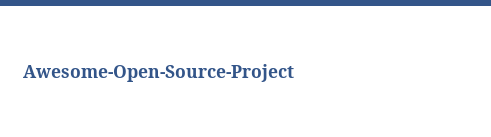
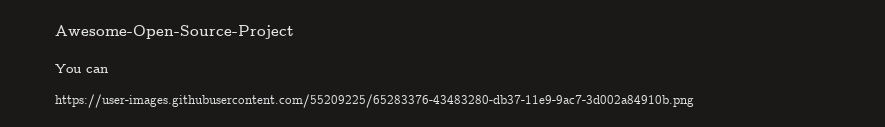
+ You can
+ https://user-images.githubusercontent.com/55209225/65283376-43483280-db37-11e9-9ac7-3d002a84910b.png

